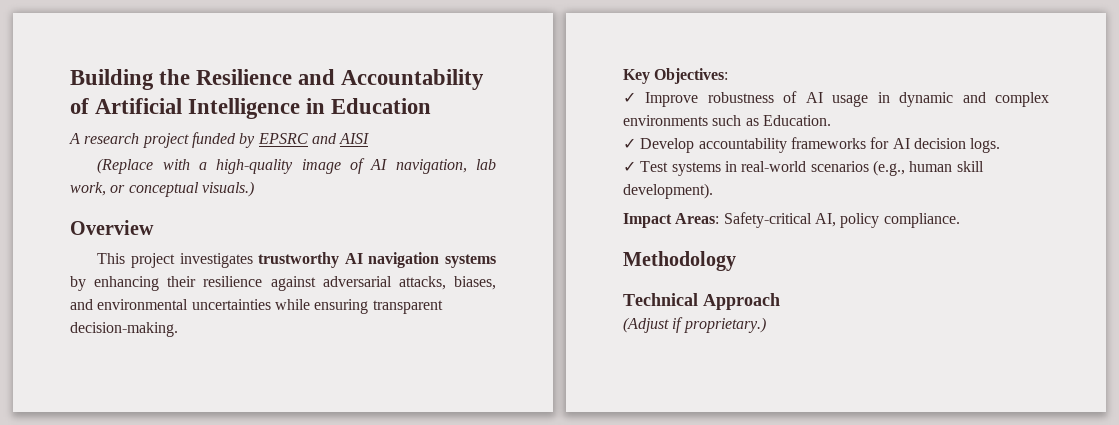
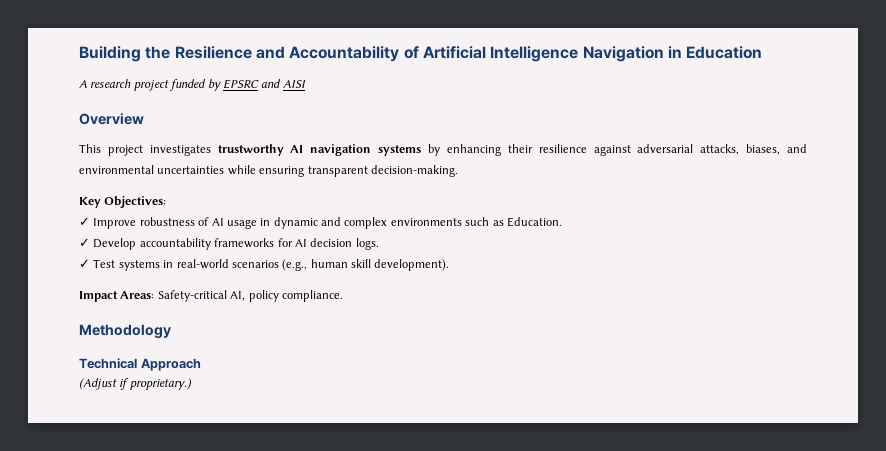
- Building the Resilience and Accountability of Artificial Intelligence in Education
+ Building the Resilience and Accountability of Artificial Intelligence Navigation in Education
- (Replace with a high-quality image of AI navigation, lab work, or conceptual visuals.)

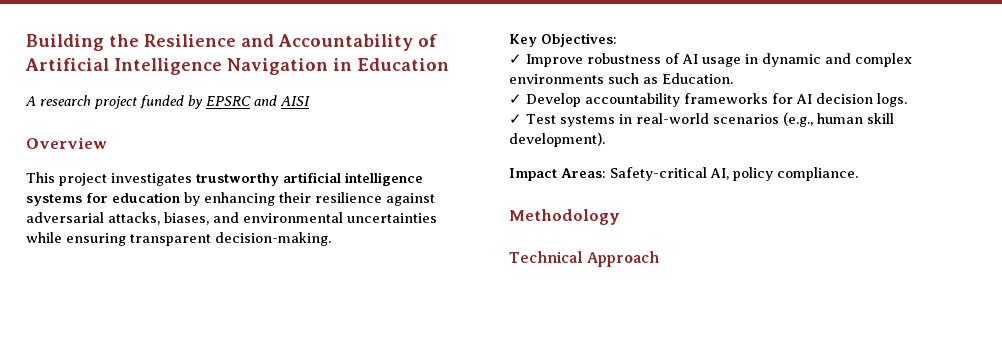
- This project investigates trustworthy AI navigation systems by enhancing their resilience against adversarial attacks, biases, and environmental uncertainties while ensuring transparent decision-making.
+ This project investigates trustworthy artificial intelligence systems for education by enhancing their resilience against adversarial attacks, biases, and environmental uncertainties while ensuring transparent decision-making.
- (Adjust if proprietary.)

